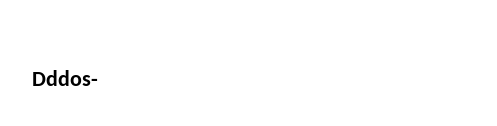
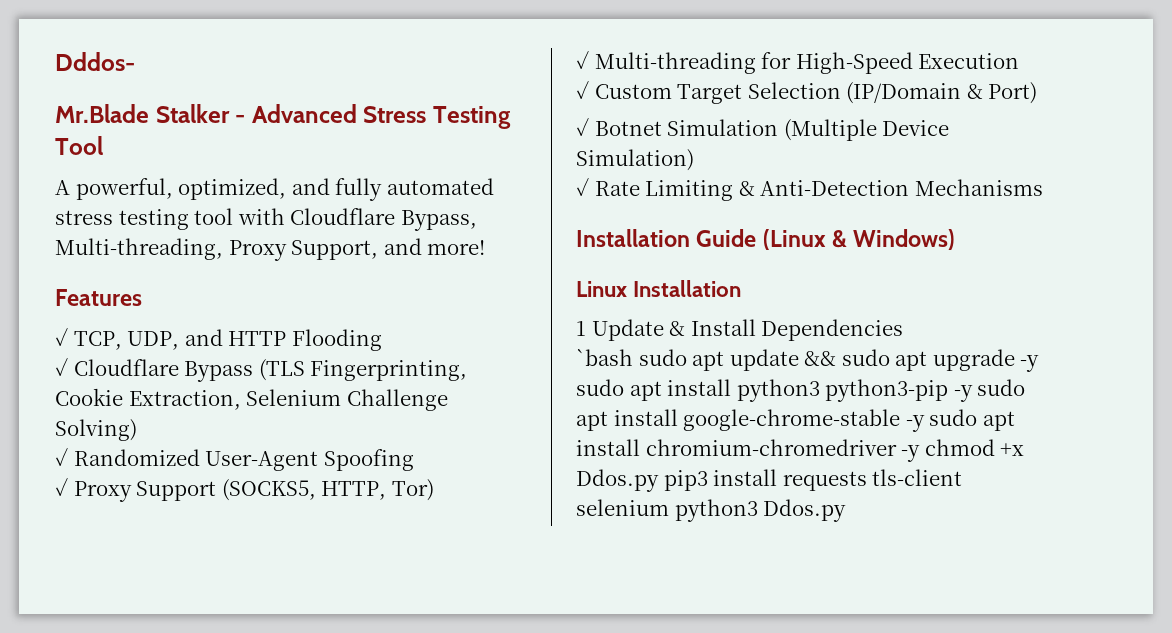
+ Mr.Blade Stalker - Advanced Stress Testing Tool
+ A powerful, optimized, and fully automated stress testing tool with Cloudflare Bypass, Multi-threading, Proxy Support, and more!
+ Features
+ ✓ TCP, UDP, and HTTP Flooding
+ ✓ Cloudflare Bypass (TLS Fingerprinting, Cookie Extraction, Selenium Challenge Solving)
+ ✓ Randomized User-Agent Spoofing
+ ✓ Proxy Support (SOCKS5, HTTP, Tor)
+ ✓ Multi-threading for High-Speed Execution
+ ✓ Custom Target Selection (IP/Domain & Port)
+ ✓ Botnet Simulation (Multiple Device Simulation)
+ ✓ Rate Limiting & Anti-Detection Mechanisms
+ Installation Guide (Linux & Windows)
+ Linux Installation
+ 1 Update & Install Dependencies
+ `bash sudo apt update && sudo apt upgrade -y sudo apt install python3 python3-pip -y sudo apt install google-chrome-stable -y sudo apt install chromium-chromedriver -y chmod +x Ddos.py pip3 install requests tls-client selenium python3 Ddos.py

